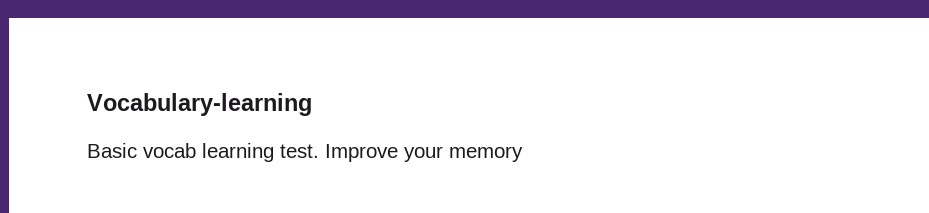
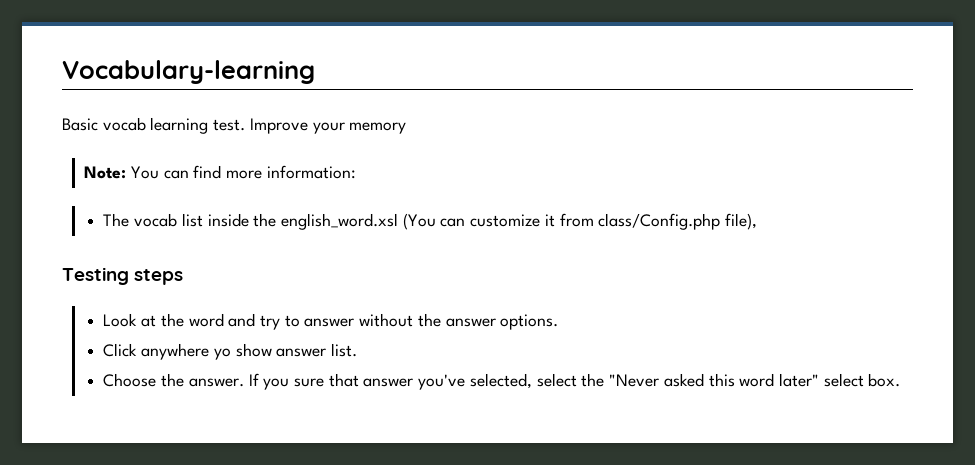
+ Note: You can find more information:
+ The vocab list inside the english_word.xsl (You can customize it from class/Config.php file),
+ Testing steps
+ Look at the word and try to answer without the answer options.
+ Click anywhere yo show answer list.
+ Choose the answer. If you sure that answer you've selected, select the "Never asked this word later" select box.

